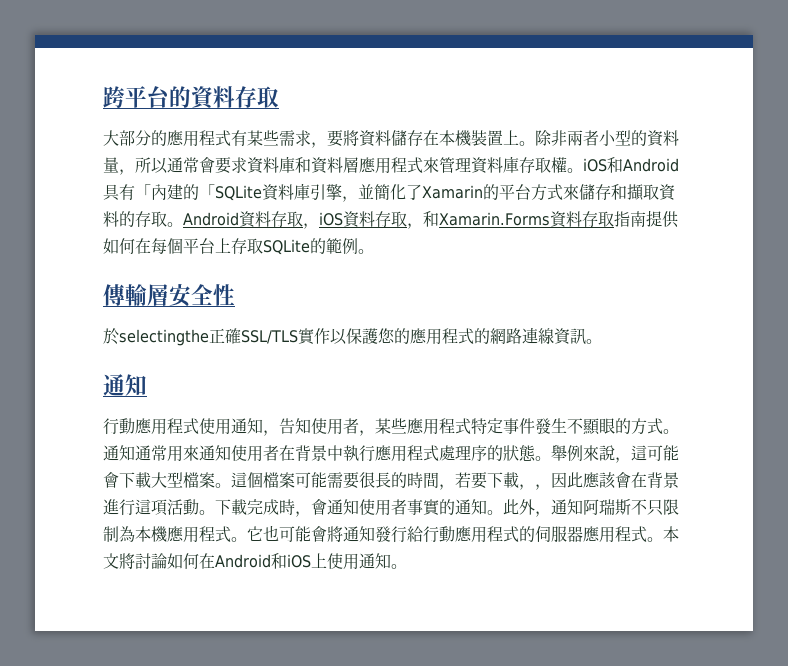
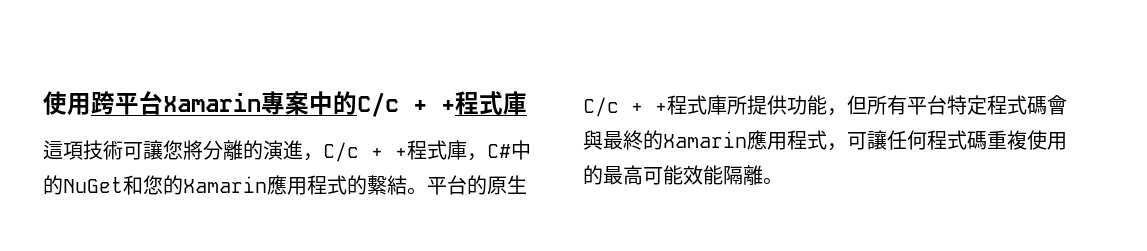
- 跨平台的資料存取
- 大部分的應用程式有某些需求，要將資料儲存在本機裝置上。除非兩者小型的資料量，所以通常會要求資料庫和資料層應用程式來管理資料庫存取權。iOS和Android具有「內建的「SQLite資料庫引擎，並簡化了Xamarin的平台方式來儲存和擷取資料的存取。Android資料存取，iOS資料存取，和Xamarin.Forms資料存取指南提供如何在每個平台上存取SQLite的範例。
- 傳輸層安全性
- 於selectingthe正確SSL/TLS實作以保護您的應用程式的網路連線資訊。
- 通知
- 行動應用程式使用通知，告知使用者，某些應用程式特定事件發生不顯眼的方式。通知通常用來通知使用者在背景中執行應用程式處理序的狀態。舉例來說，這可能會下載大型檔案。這個檔案可能需要很長的時間，若要下載，，因此應該會在背景進行這項活動。下載完成時，會通知使用者事實的通知。此外，通知阿瑞斯不只限制為本機應用程式。它也可能會將通知發行給行動應用程式的伺服器應用程式。本文將討論如何在Android和iOS上使用通知。
+ 使用跨平台Xamarin專案中的C/c + +程式庫
+ 這項技術可讓您將分離的演進，C/c + +程式庫，C#中的NuGet和您的Xamarin應用程式的繫結。平台的原生C/c + +程式庫所提供功能，但所有平台特定程式碼會與最終的Xamarin應用程式，可讓任何程式碼重複使用的最高可能效能隔離。

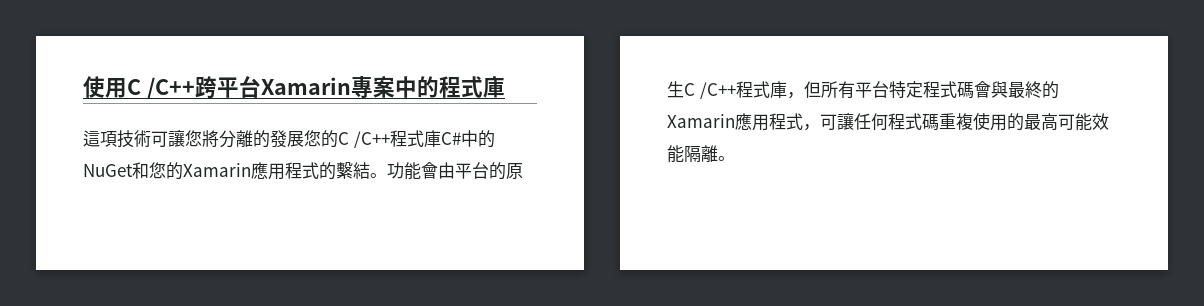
- 使用跨平台Xamarin專案中的C/c + +程式庫
+ 使用C /C++跨平台Xamarin專案中的程式庫
- 這項技術可讓您將分離的演進，C/c + +程式庫，C#中的NuGet和您的Xamarin應用程式的繫結。
+ 這項技術可讓您將分離的發展您的C /C++程式庫C#中的NuGet和您的Xamarin應用程式的繫結。
- 平台的原生C/c + +程式庫所提供功能，但所有平台特定程式碼會與最終的Xamarin應用程式，可讓任何程式碼重複使用的最高可能效能隔離。
+ 功能會由平台的原生C /C++程式庫，但所有平台特定程式碼會與最終的Xamarin應用程式，可讓任何程式碼重複使用的最高可能效能隔離。

